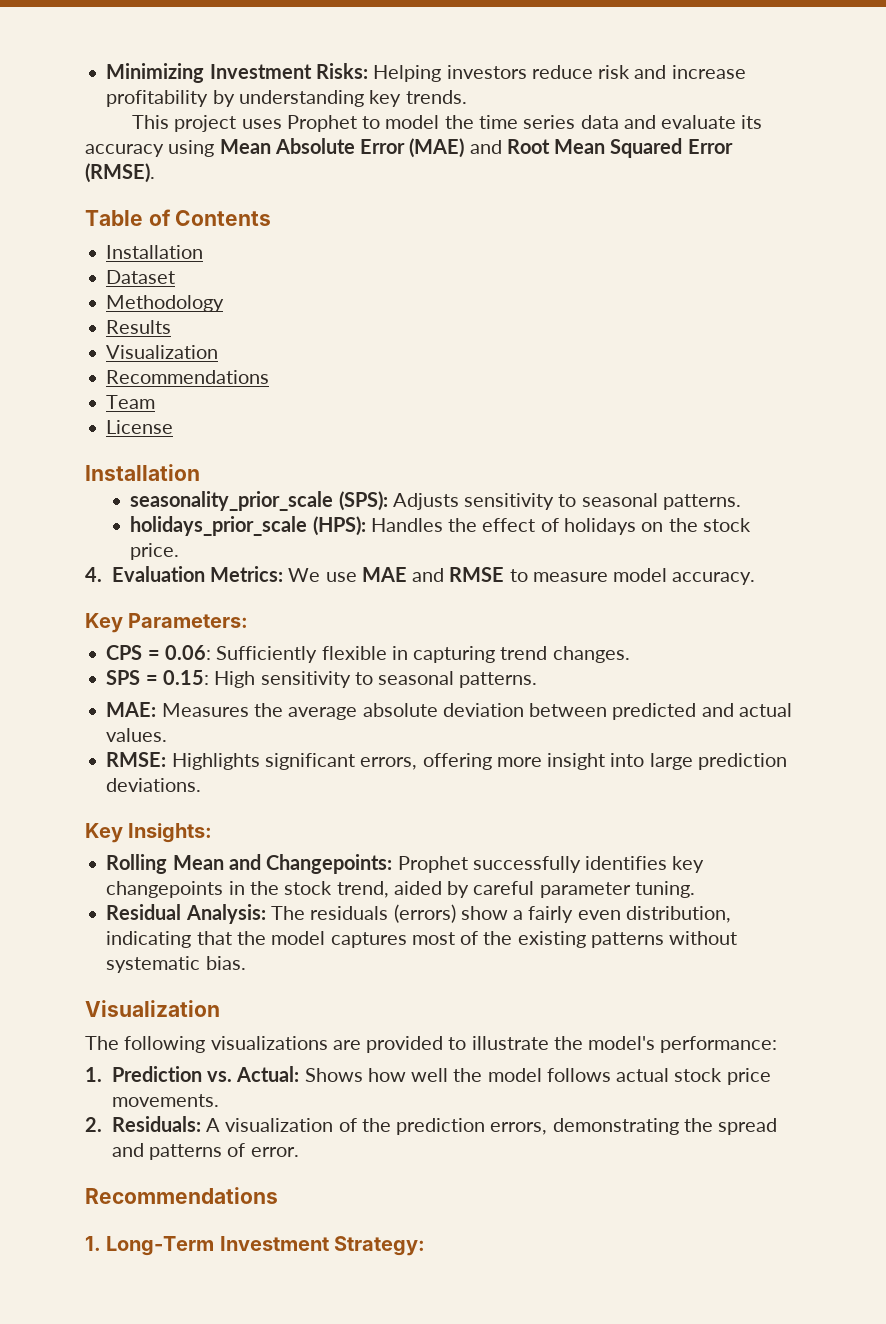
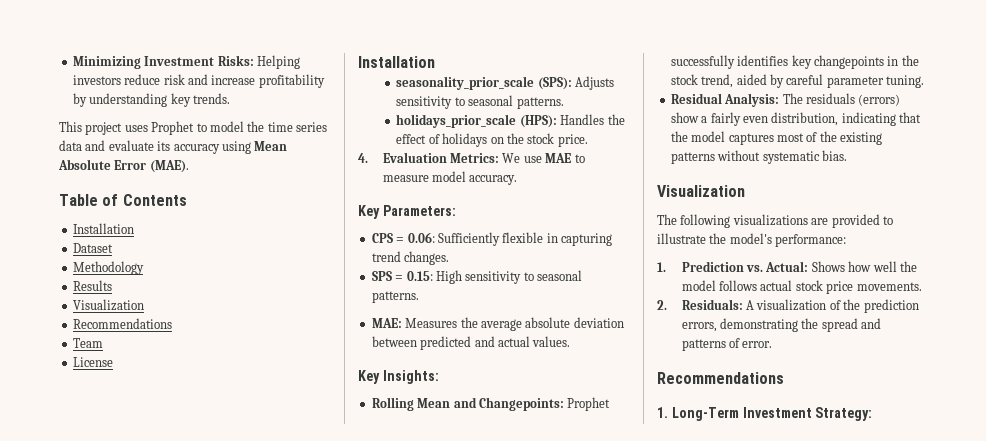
- This project uses Prophet to model the time series data and evaluate its accuracy using Mean Absolute Error (MAE) and Root Mean Squared Error (RMSE).
+ This project uses Prophet to model the time series data and evaluate its accuracy using Mean Absolute Error (MAE).
- 4. Evaluation Metrics: We use MAE and RMSE to measure model accuracy.
+ 4. Evaluation Metrics: We use MAE to measure model accuracy.
- RMSE: Highlights significant errors, offering more insight into large prediction deviations.

